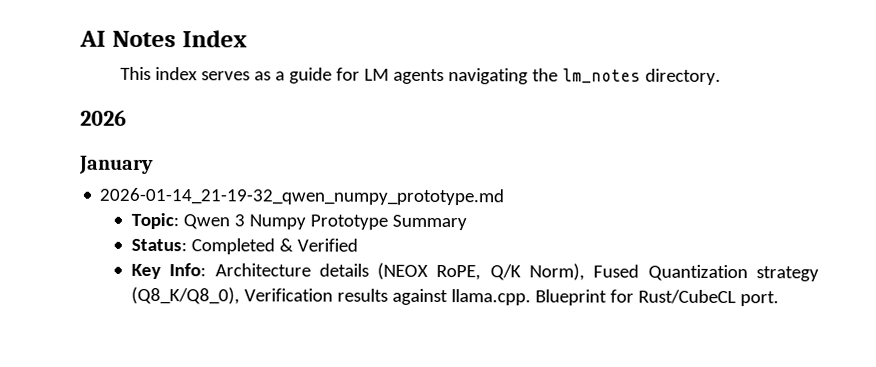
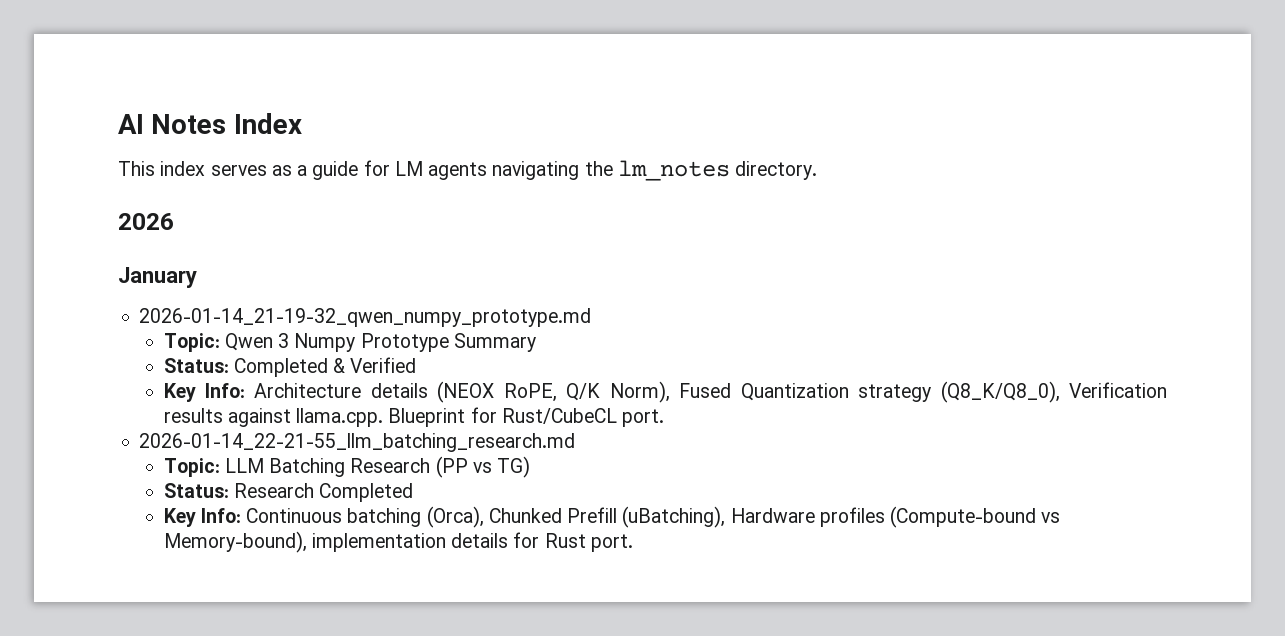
+ 2026-01-14_22-21-55_llm_batching_research.md
+ Topic: LLM Batching Research (PP vs TG)
+ Status: Research Completed
+ Key Info: Continuous batching (Orca), Chunked Prefill (uBatching), Hardware profiles (Compute-bound vs Memory-bound), implementation details for Rust port.

